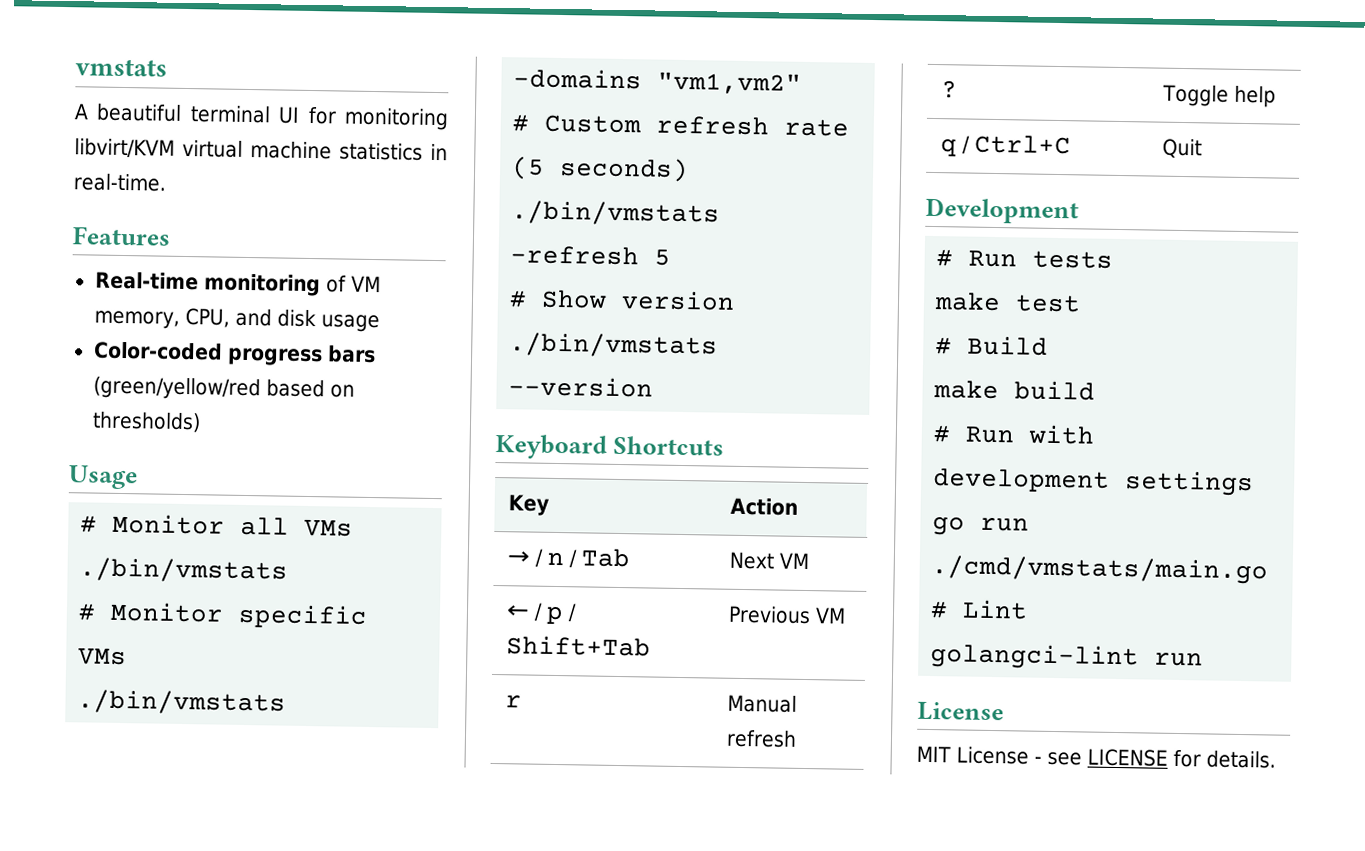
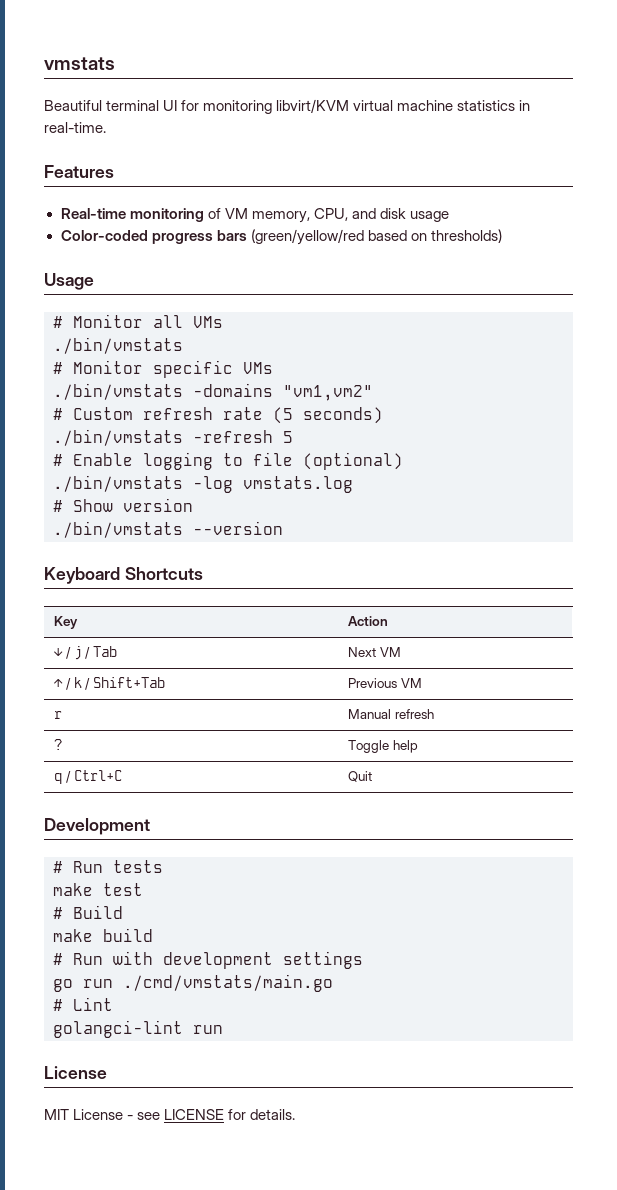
- A beautiful terminal UI for monitoring libvirt/KVM virtual machine statistics in real-time.
+ Beautiful terminal UI for monitoring libvirt/KVM virtual machine statistics in real-time.
+ # Enable logging to file (optional)
+ ./bin/vmstats -log vmstats.log
- → / n / Tab | Next VM
+ ↓ / j / Tab | Next VM
- ← / p / Shift+Tab | Previous VM
+ ↑ / k / Shift+Tab | Previous VM

